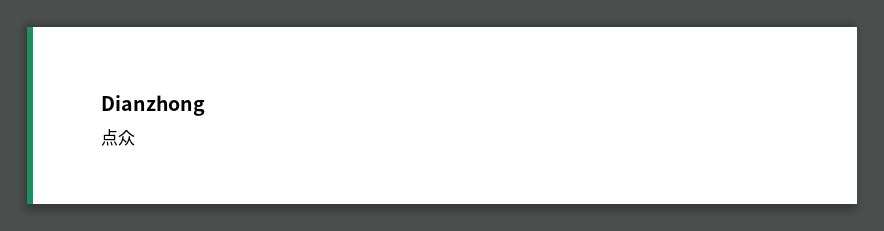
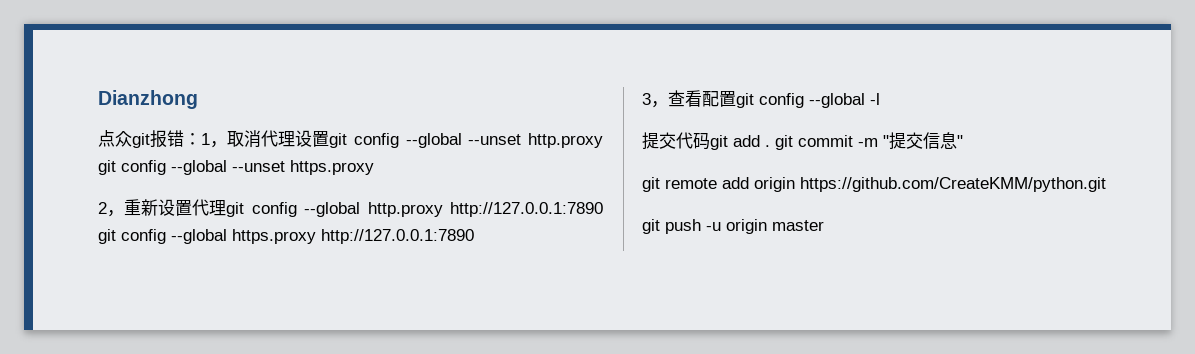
- 点众
+ 点众git报错：1，取消代理设置git config --global --unset http.proxy git config --global --unset https.proxy
+ 2，重新设置代理git config --global http.proxy http://127.0.0.1:7890 git config --global https.proxy http://127.0.0.1:7890
+ 3，查看配置git config --global -l
+ 提交代码git add . git commit -m "提交信息"
+ git remote add origin https://github.com/CreateKMM/python.git
+ git push -u origin master

